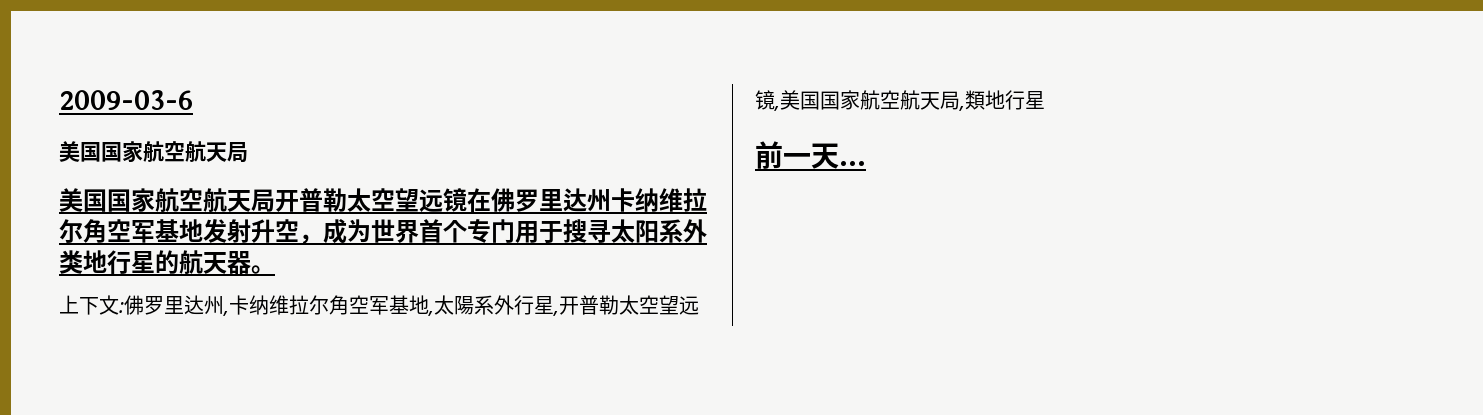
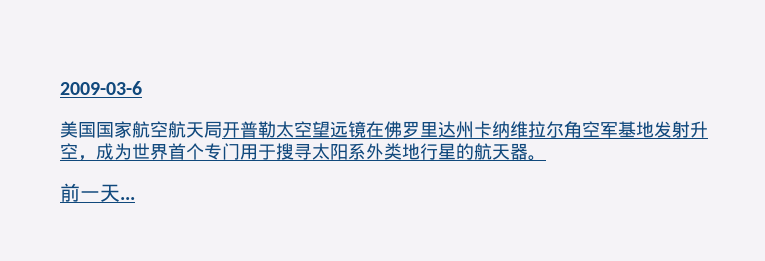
  2009-03-6
- 美国国家航空航天局
- 上下文:佛罗里达州,卡纳维拉尔角空军基地,太陽系外行星,开普勒太空望远镜,美国国家航空航天局,類地行星

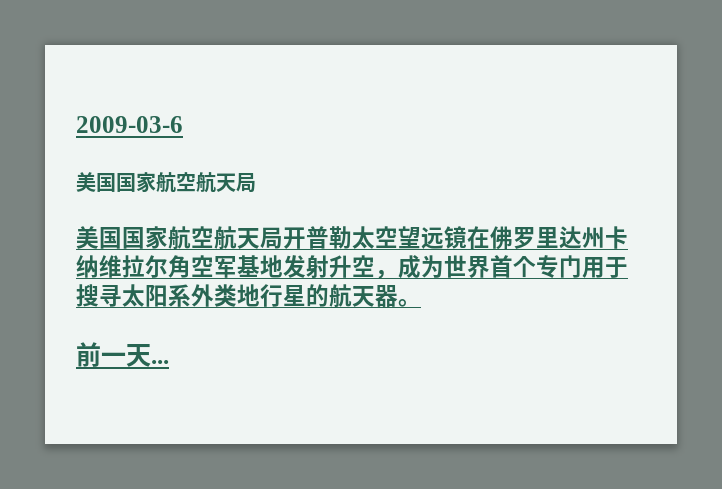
  2009-03-6
+ 美国国家航空航天局

